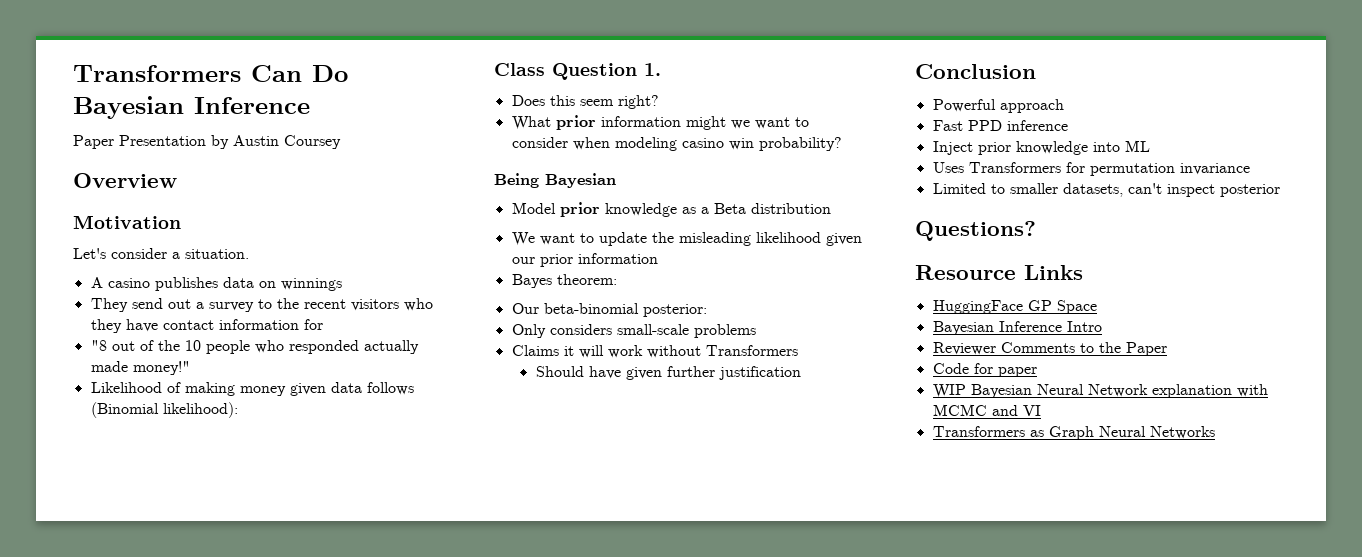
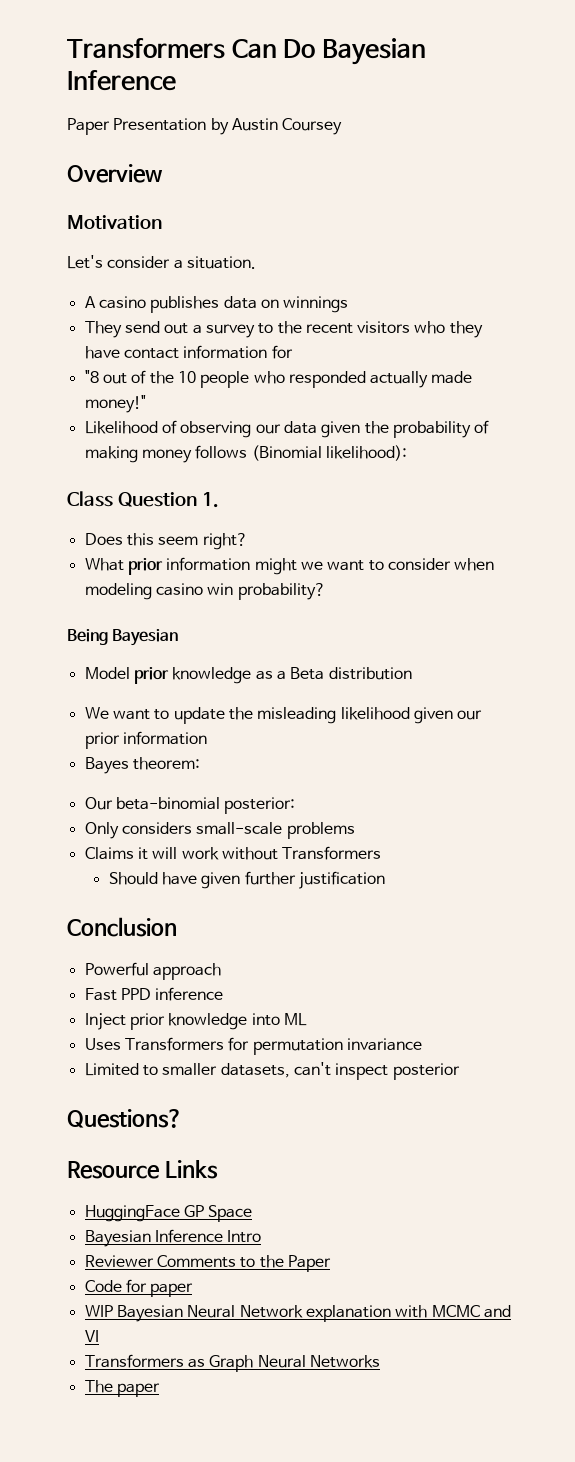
- Likelihood of making money given data follows (Binomial likelihood):
+ Likelihood of observing our data given the probability of making money follows (Binomial likelihood):
+ The paper

